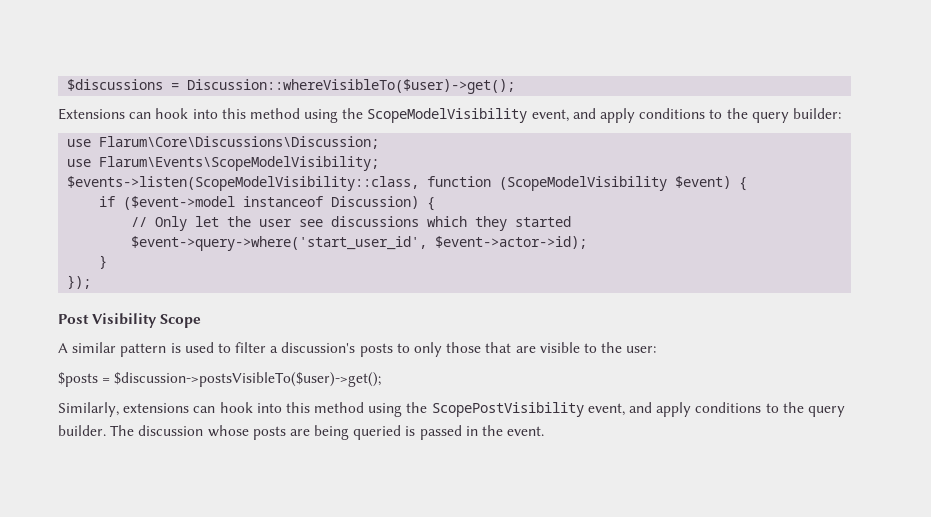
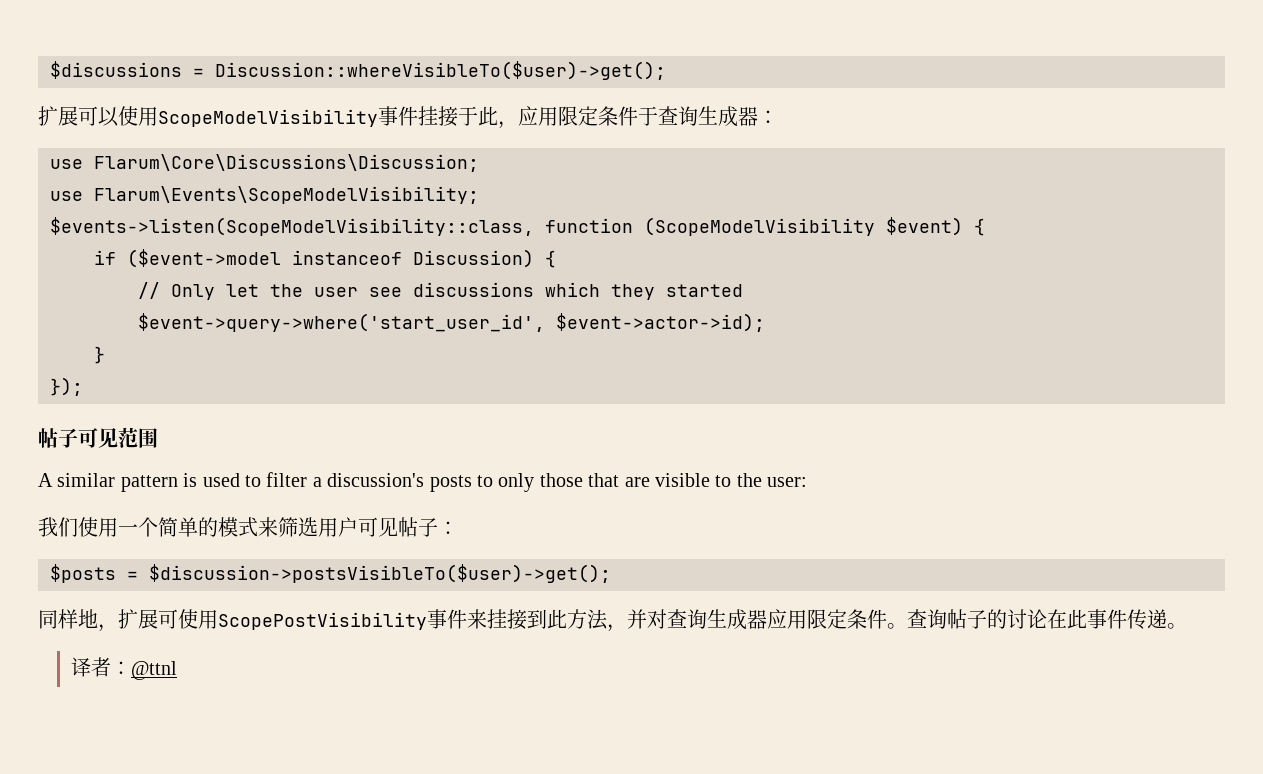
- Extensions can hook into this method using the ScopeModelVisibility event, and apply conditions to the query builder:
+ 扩展可以使用ScopeModelVisibility事件挂接于此，应用限定条件于查询生成器：
- Post Visibility Scope
+ 帖子可见范围
+ 我们使用一个简单的模式来筛选用户可见帖子：
  $posts = $discussion->postsVisibleTo($user)->get();
- Similarly, extensions can hook into this method using the ScopePostVisibility event, and apply conditions to the query builder. The discussion whose posts are being queried is passed in the event.
+ 同样地，扩展可使用ScopePostVisibility事件来挂接到此方法，并对查询生成器应用限定条件。查询帖子的讨论在此事件传递。
+ 译者：@ttnl

